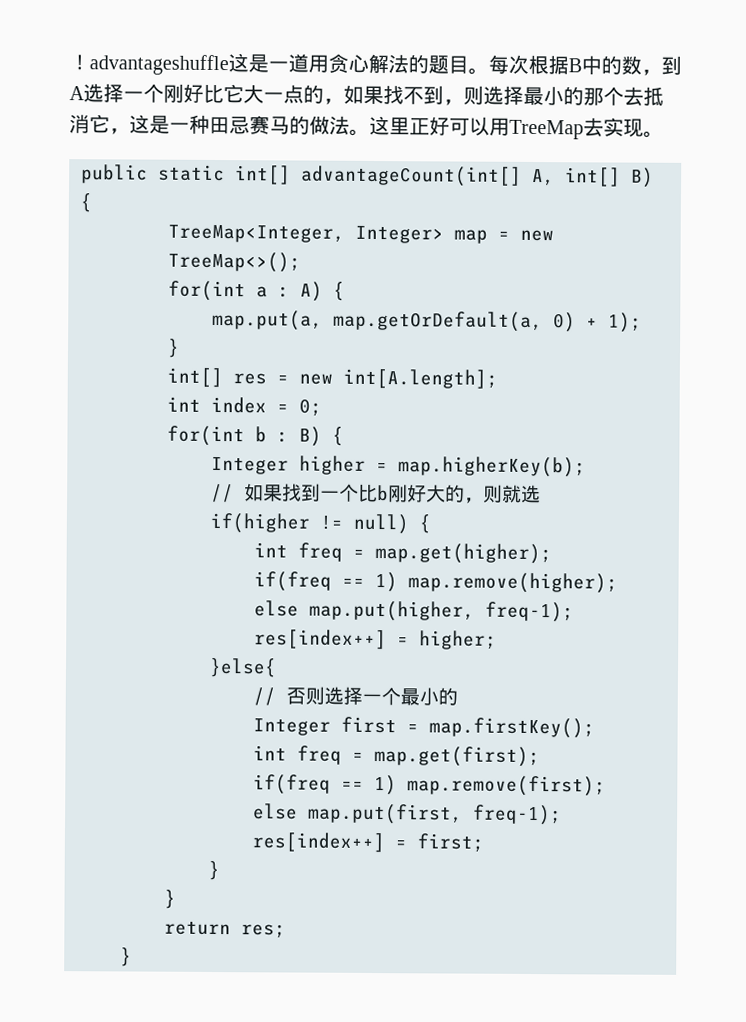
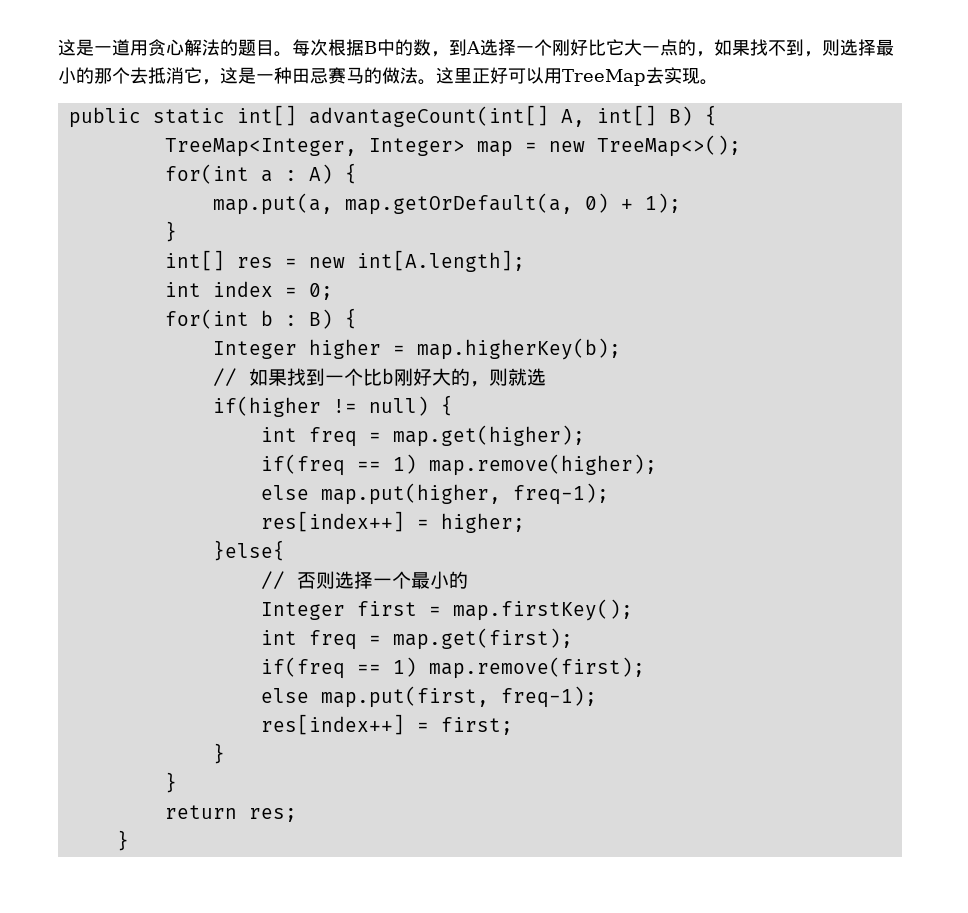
- ！advantageshuffle这是一道用贪心解法的题目。
+ 这是一道用贪心解法的题目。

